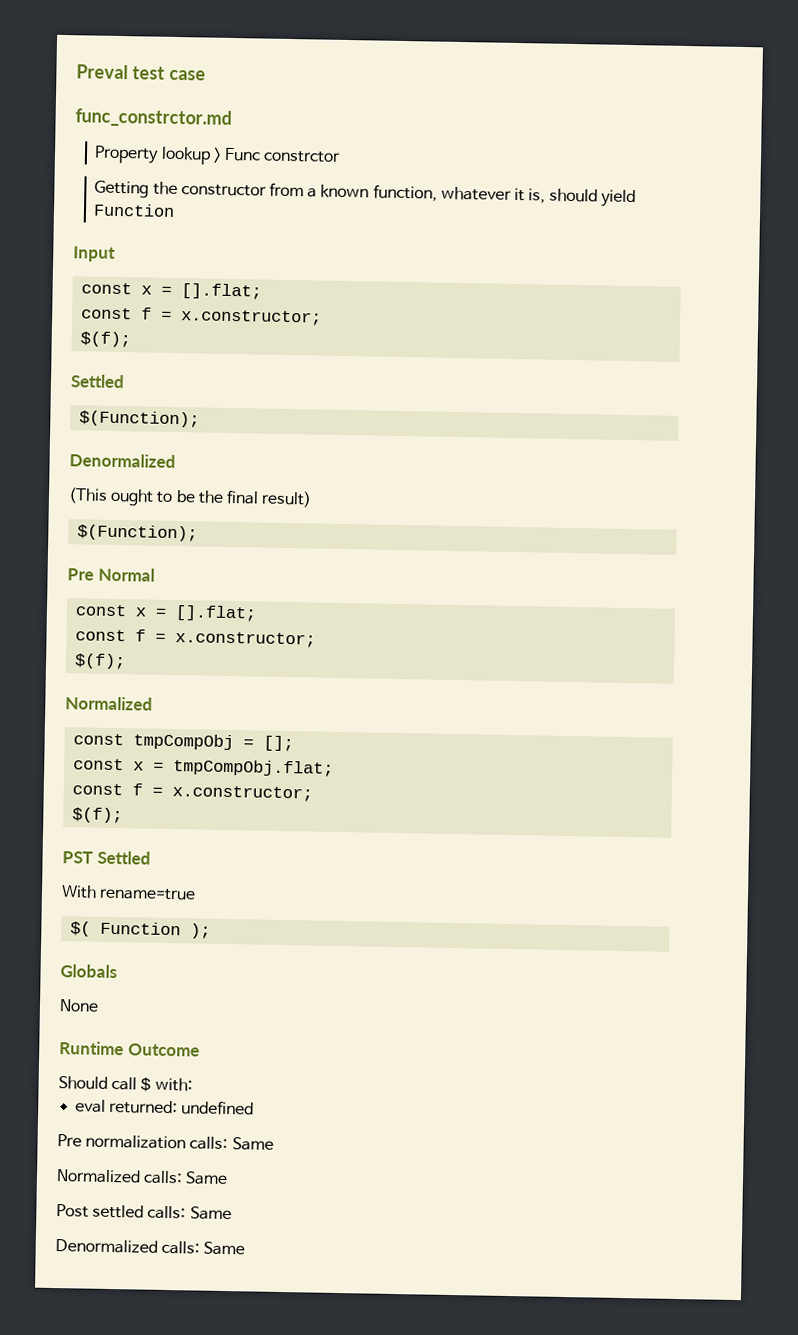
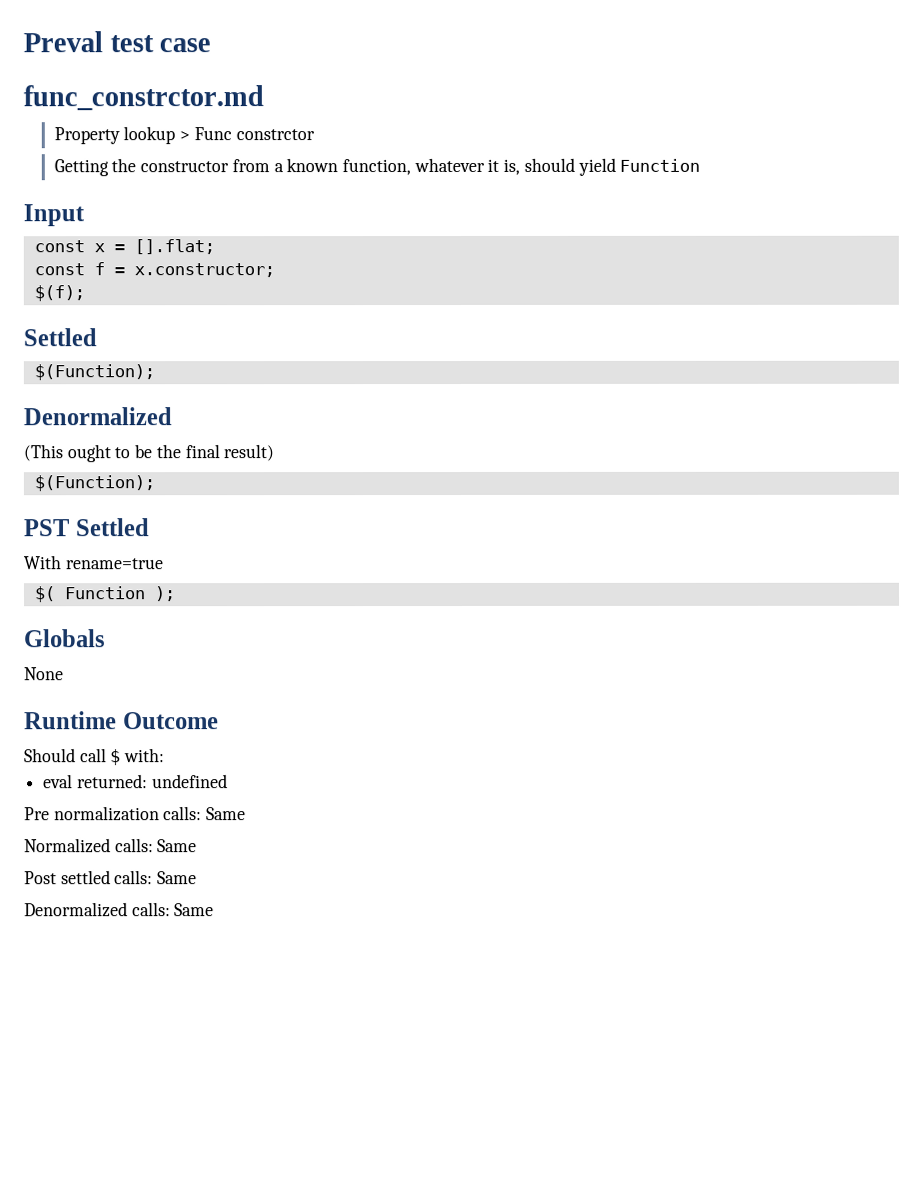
- Pre Normal
- const x = [].flat;
- const f = x.constructor;
- $(f);
- Normalized
- const tmpCompObj = [];
- const x = tmpCompObj.flat;
- const f = x.constructor;
- $(f);

